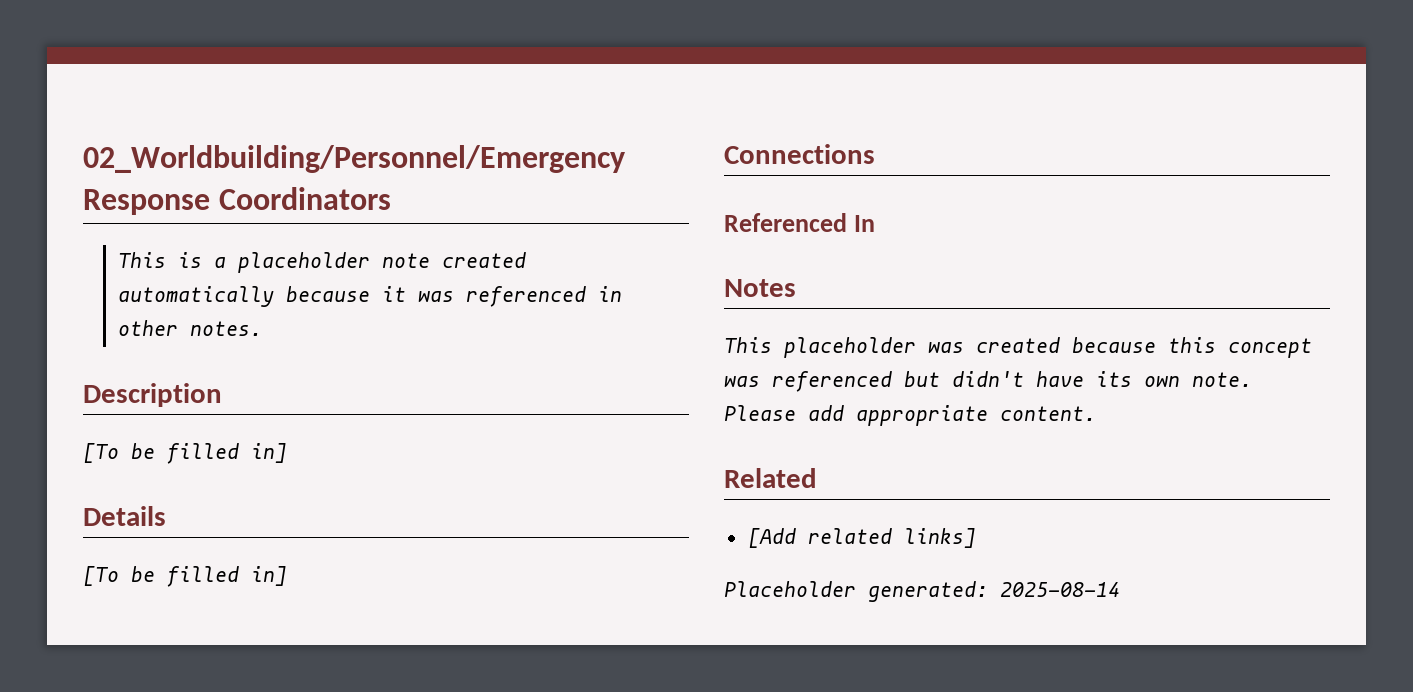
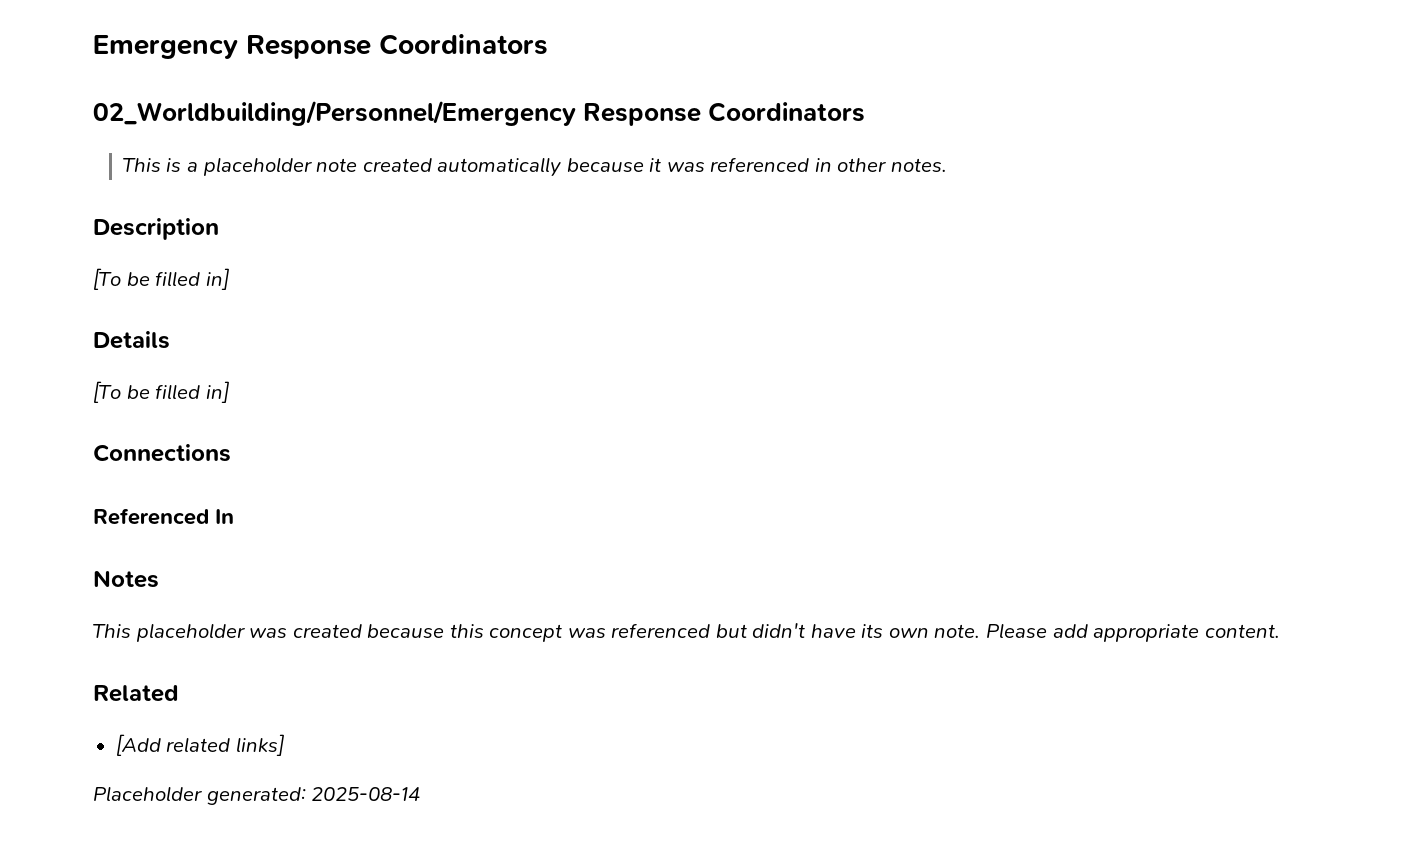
+ Emergency Response Coordinators

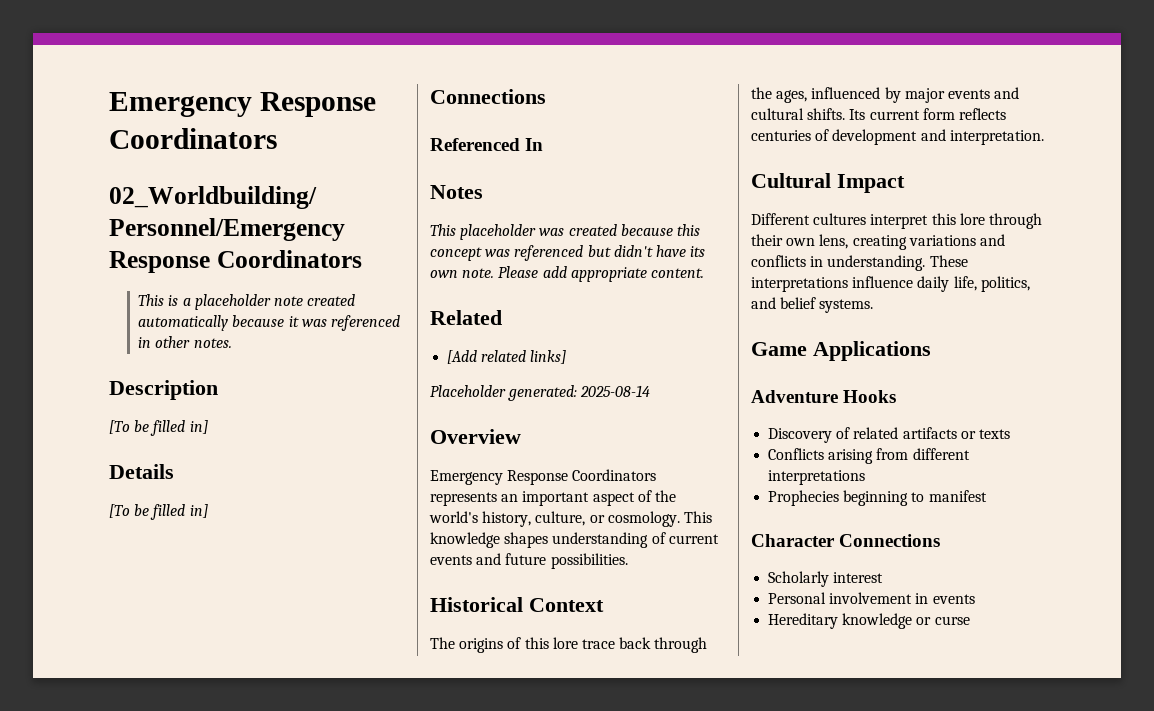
+ Overview
+ Emergency Response Coordinators represents an important aspect of the world's history, culture, or cosmology. This knowledge shapes understanding of current events and future possibilities.
+ Historical Context
+ The origins of this lore trace back through the ages, influenced by major events and cultural shifts. Its current form reflects centuries of development and interpretation.
+ Cultural Impact
+ Different cultures interpret this lore through their own lens, creating variations and conflicts in understanding. These interpretations influence daily life, politics, and belief systems.
+ Game Applications
+ Adventure Hooks
+ Discovery of related artifacts or texts
+ Conflicts arising from different interpretations
+ Prophecies beginning to manifest
+ Character Connections
+ Scholarly interest
+ Personal involvement in events
+ Hereditary knowledge or curse

